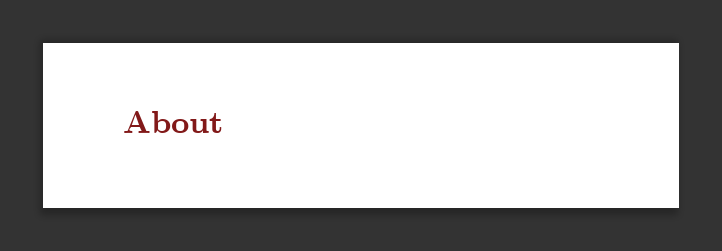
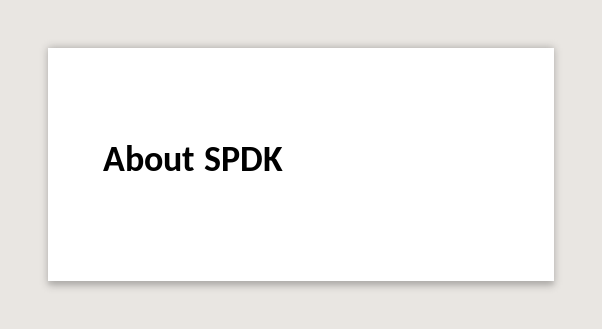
- About
+ About SPDK

